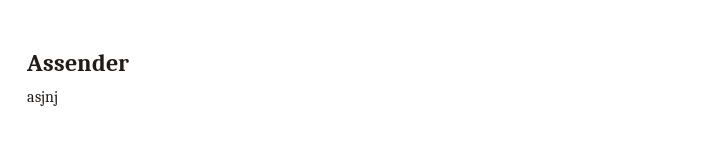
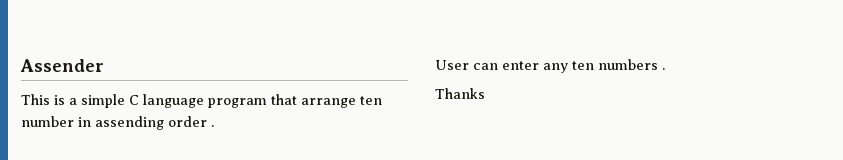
- asjnj
+ This is a simple C language program that arrange ten number in assending order .
+ User can enter any ten numbers .
+ Thanks

